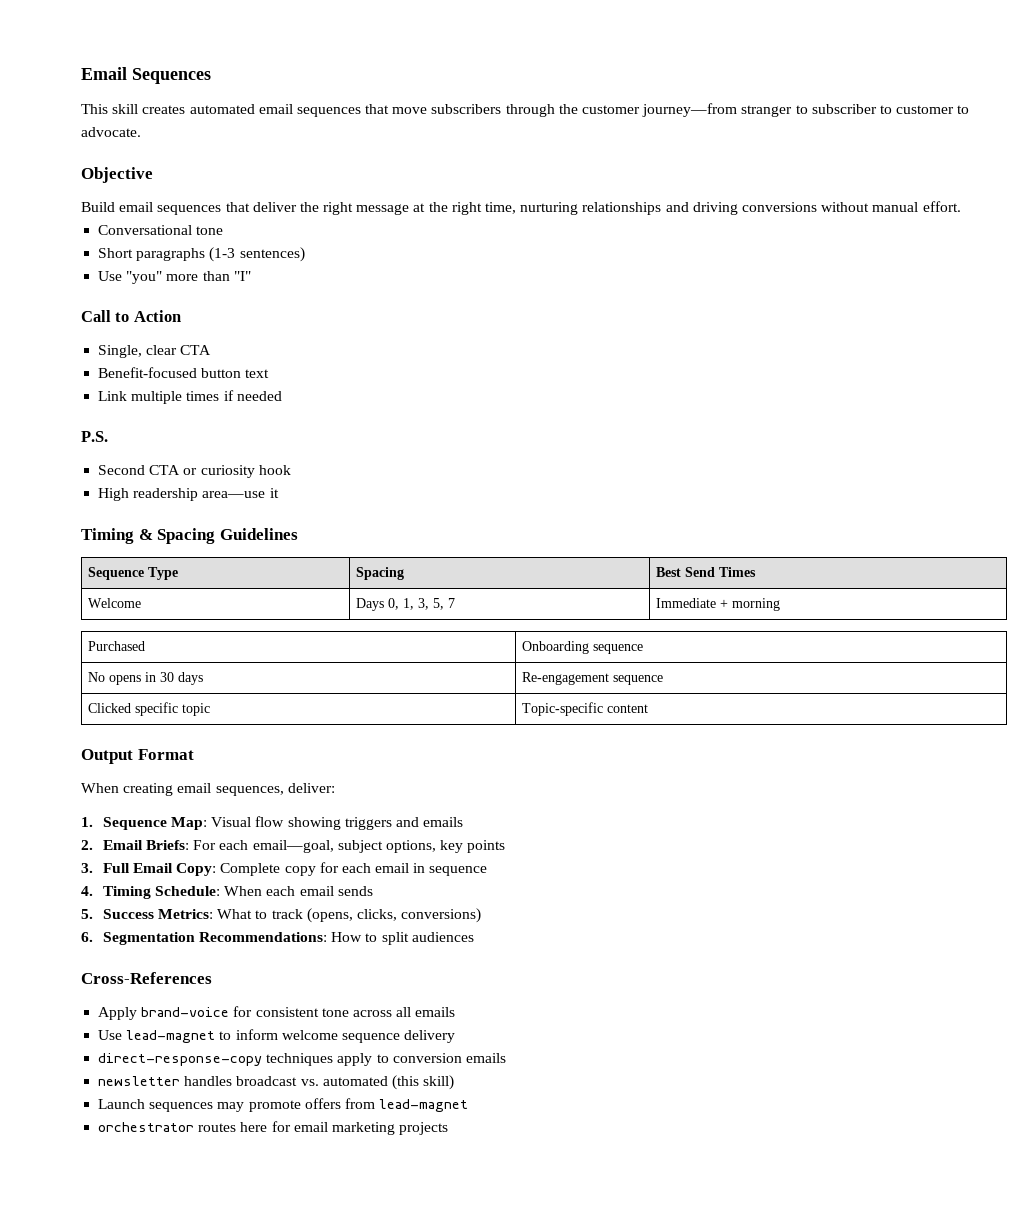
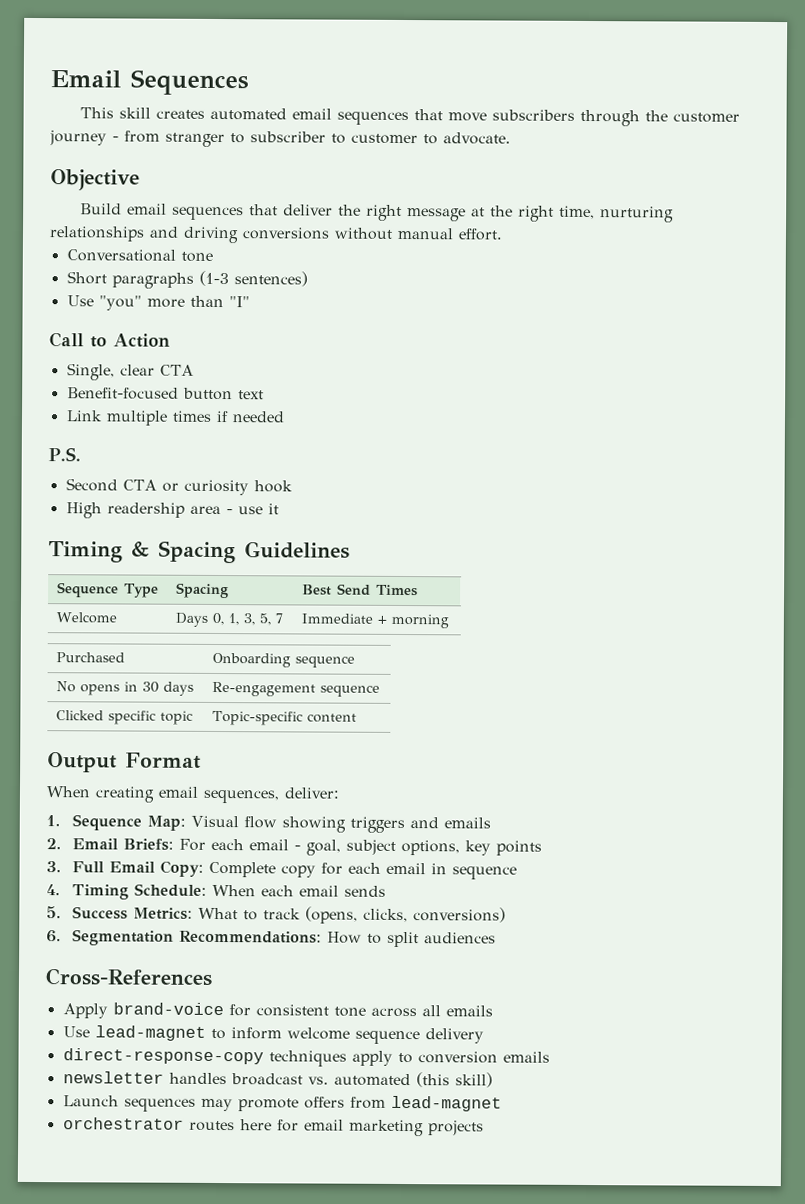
- This skill creates automated email sequences that move subscribers through the customer journey—from stranger to subscriber to customer to advocate.
+ This skill creates automated email sequences that move subscribers through the customer journey - from stranger to subscriber to customer to advocate.
- High readership area—use it
+ High readership area - use it
- 2. Email Briefs: For each email—goal, subject options, key points
+ 2. Email Briefs: For each email - goal, subject options, key points

